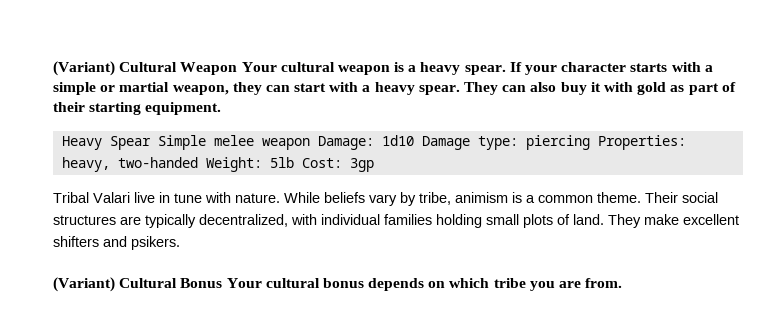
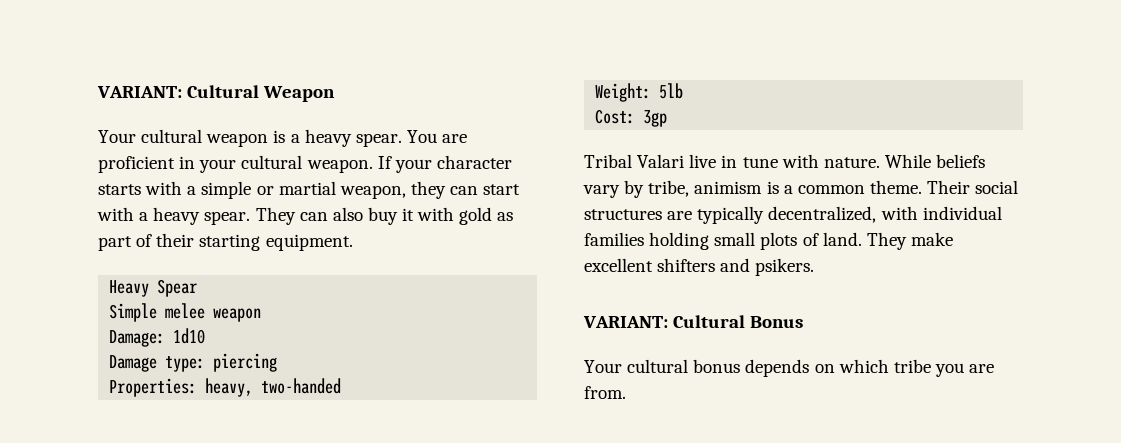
- (Variant) Cultural Weapon Your cultural weapon is a heavy spear.
+ VARIANT: Cultural Weapon
+ Your cultural weapon is a heavy spear.
+ You are proficient in your cultural weapon.
- Heavy Spear Simple melee weapon Damage: 1d10 Damage type: piercing Properties: heavy, two-handed Weight: 5lb Cost: 3gp
+ Heavy Spear
+ Simple melee weapon
+ Damage: 1d10
+ Damage type: piercing
+ Properties: heavy, two-handed
+ Weight: 5lb
+ Cost: 3gp
- (Variant) Cultural Bonus Your cultural bonus depends on which tribe you are from.
+ VARIANT: Cultural Bonus
+ Your cultural bonus depends on which tribe you are from.

